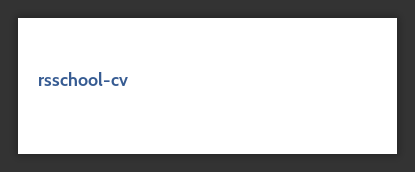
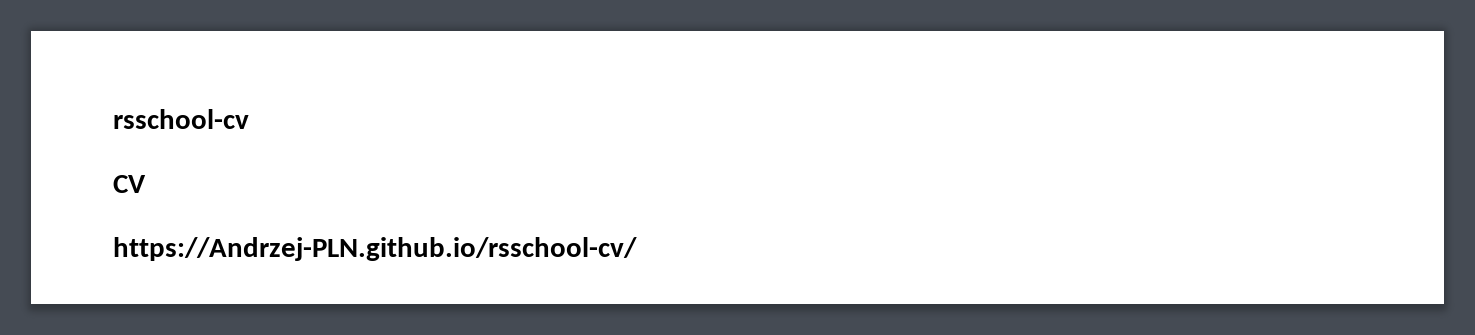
+ CV
+ https://Andrzej-PLN.github.io/rsschool-cv/

